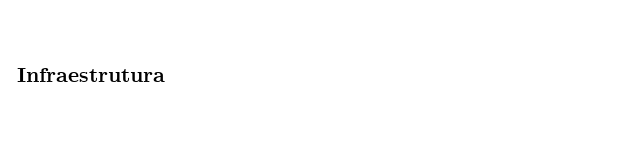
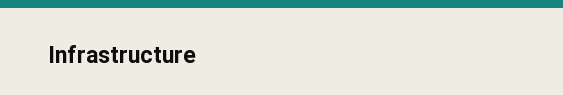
- Infraestrutura
+ Infrastructure

